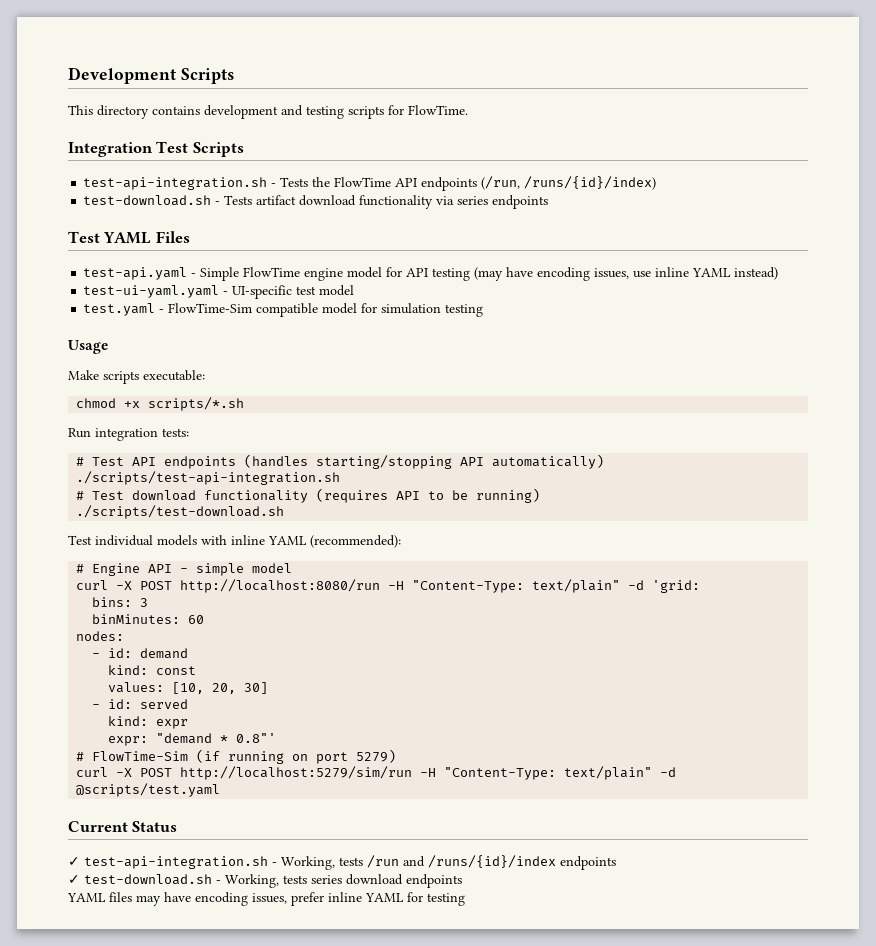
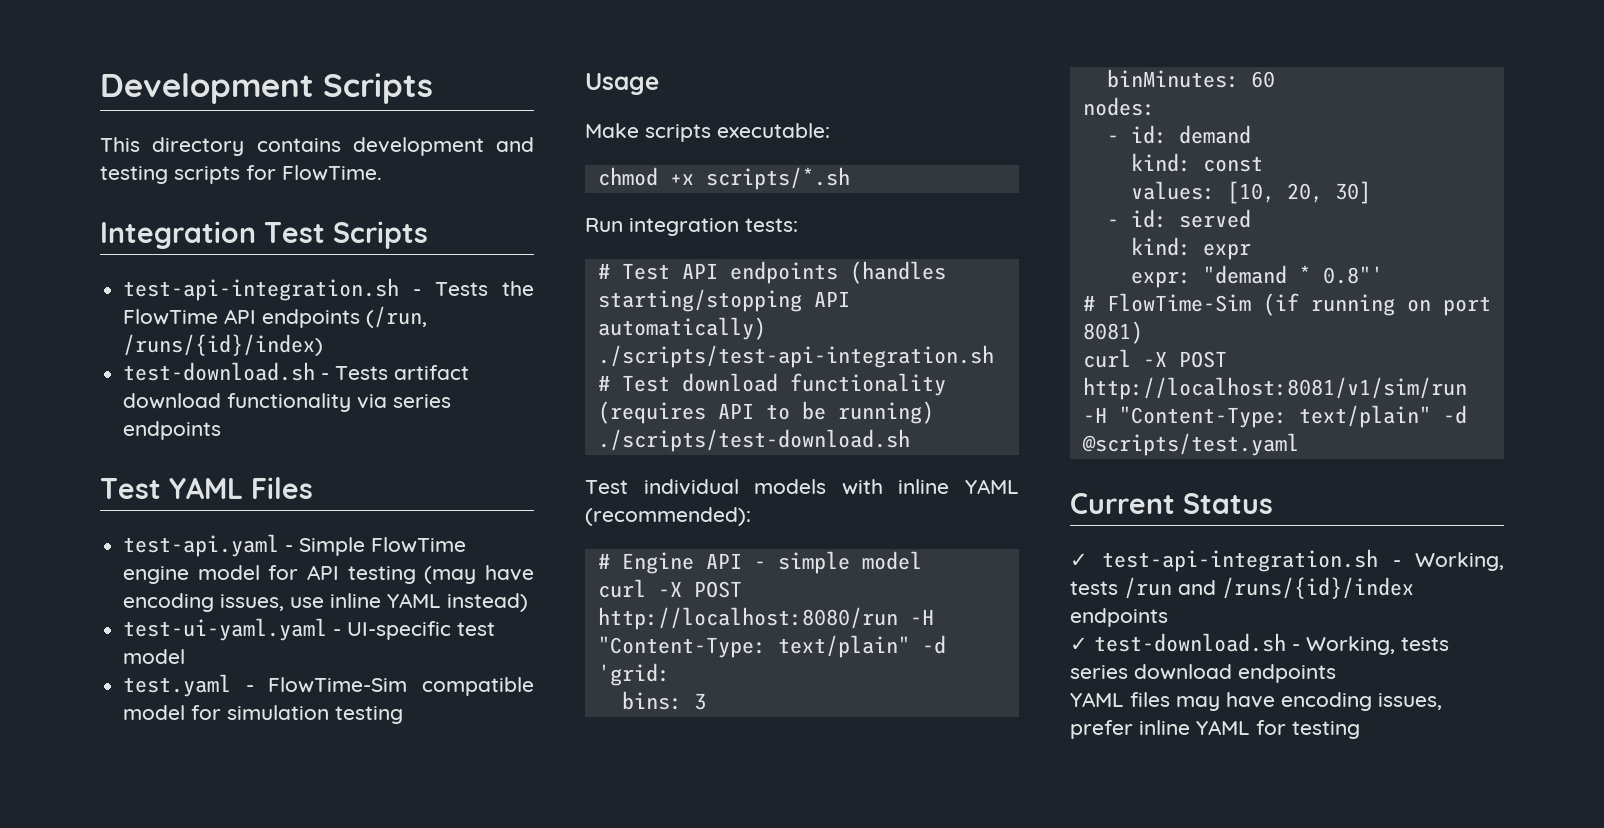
- # FlowTime-Sim (if running on port 5279)
- curl -X POST http://localhost:5279/sim/run -H "Content-Type: text/plain" -d @scripts/test.yaml
+ # FlowTime-Sim (if running on port 8081)
+ curl -X POST http://localhost:8081/v1/sim/run -H "Content-Type: text/plain" -d @scripts/test.yaml

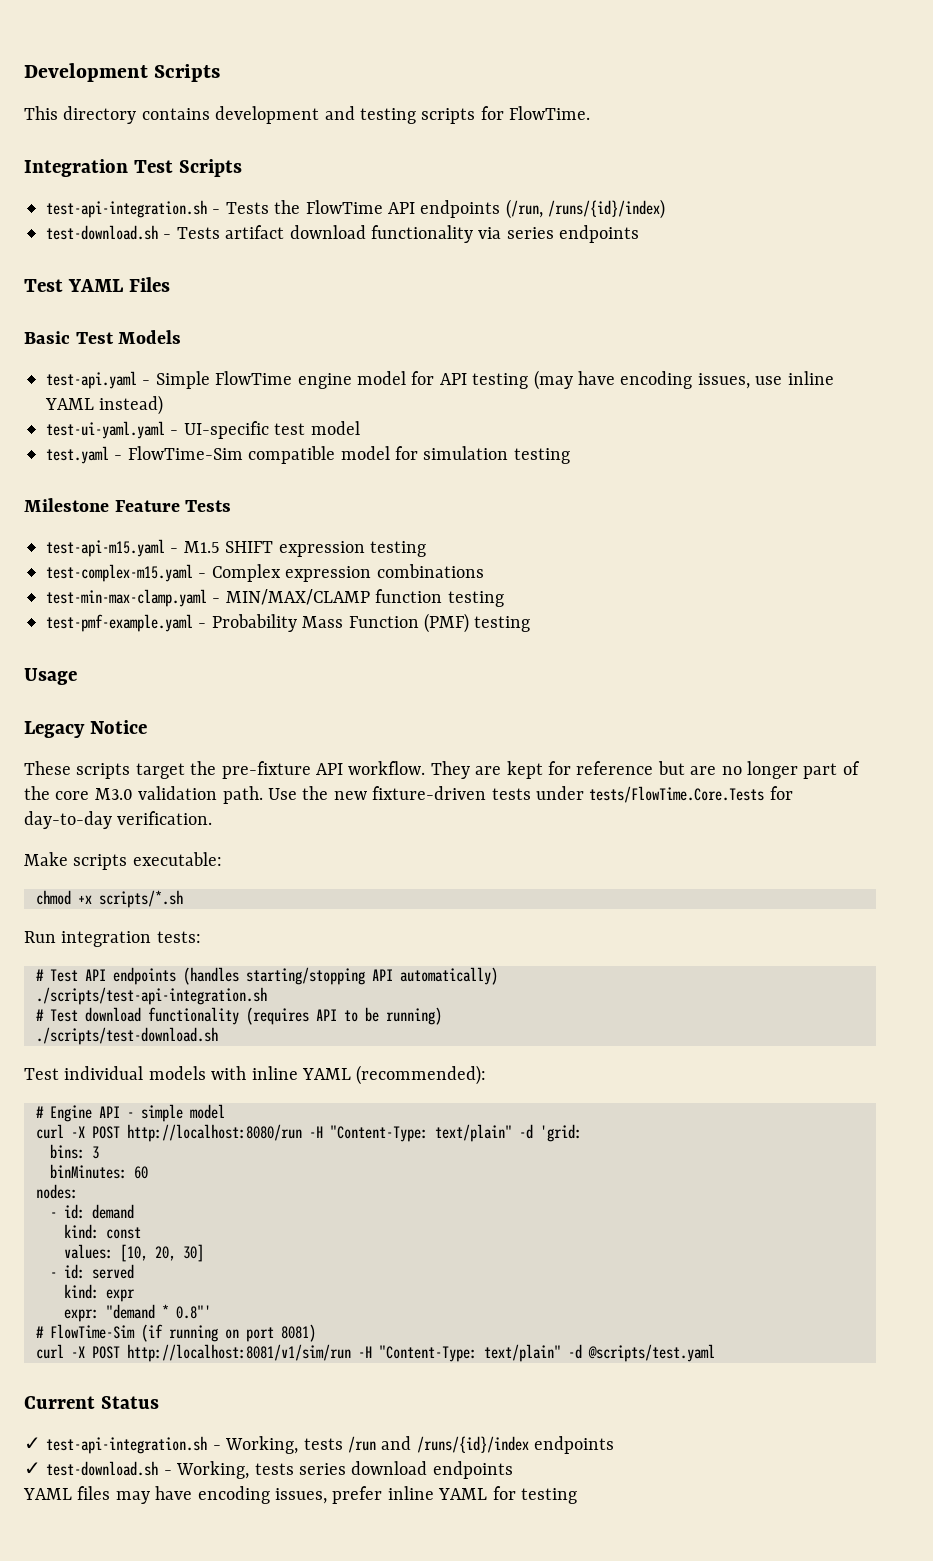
+ Basic Test Models
+ Milestone Feature Tests
+ test-api-m15.yaml - M1.5 SHIFT expression testing
+ test-complex-m15.yaml - Complex expression combinations
+ test-min-max-clamp.yaml - MIN/MAX/CLAMP function testing
+ test-pmf-example.yaml - Probability Mass Function (PMF) testing
  Usage
+ Legacy Notice
+ These scripts target the pre-fixture API workflow. They are kept for reference but are no longer part of the core M3.0 validation path. Use the new fixture-driven tests under tests/FlowTime.Core.Tests for day-to-day verification.

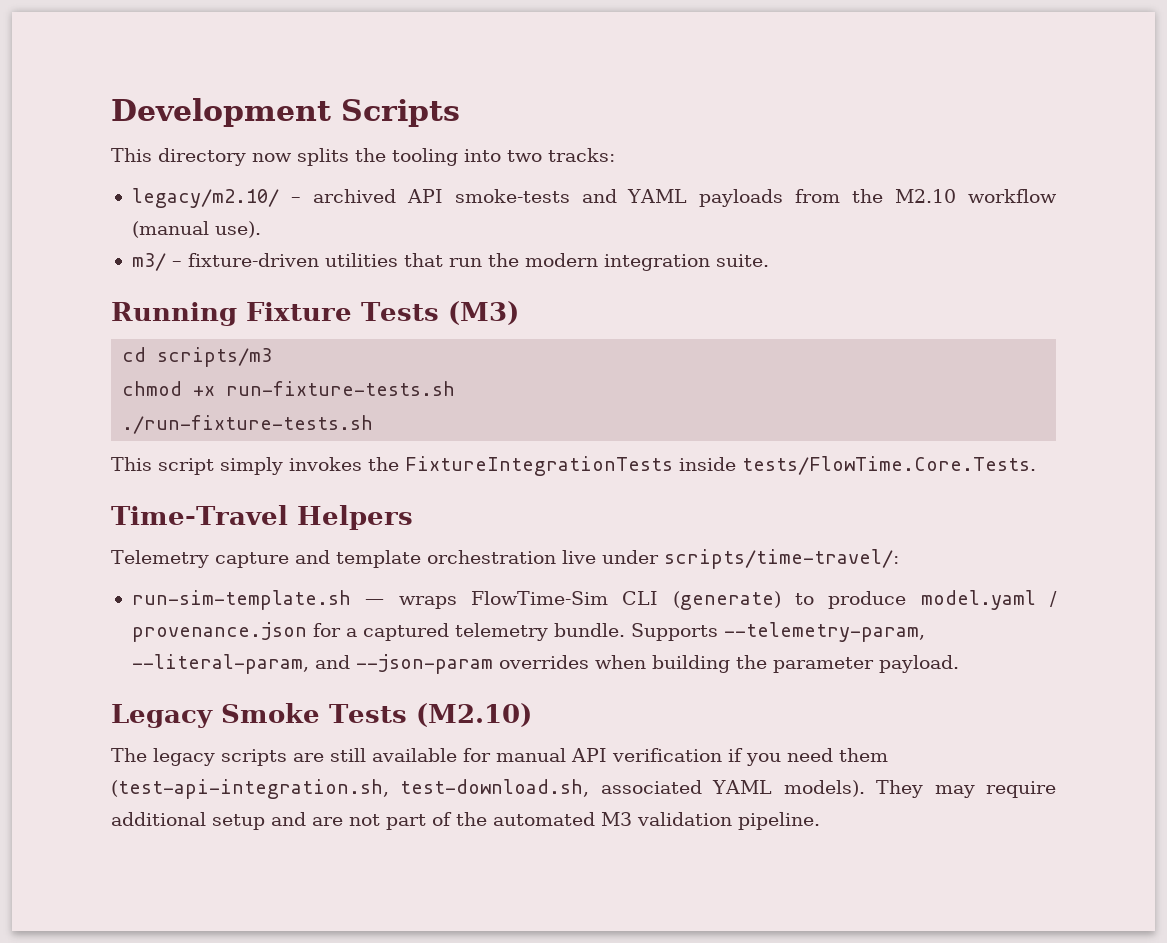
- This directory contains development and testing scripts for FlowTime.
- Integration Test Scripts
- test-api-integration.sh - Tests the FlowTime API endpoints (/run, /runs/{id}/index)
- test-download.sh - Tests artifact download functionality via series endpoints
- Test YAML Files
- Basic Test Models
- test-api.yaml - Simple FlowTime engine model for API testing (may have encoding issues, use inline YAML instead)
- test-ui-yaml.yaml - UI-specific test model
- test.yaml - FlowTime-Sim compatible model for simulation testing
- Milestone Feature Tests
- test-api-m15.yaml - M1.5 SHIFT expression testing
- test-complex-m15.yaml - Complex expression combinations
- test-min-max-clamp.yaml - MIN/MAX/CLAMP function testing
- test-pmf-example.yaml - Probability Mass Function (PMF) testing
- Usage
- Legacy Notice
- These scripts target the pre-fixture API workflow. They are kept for reference but are no longer part of the core M3.0 validation path. Use the new fixture-driven tests under tests/FlowTime.Core.Tests for day-to-day verification.
- Make scripts executable:
- chmod +x scripts/*.sh
- Run integration tests:
- # Test API endpoints (handles starting/stopping API automatically)
- ./scripts/test-api-integration.sh
- # Test download functionality (requires API to be running)
- ./scripts/test-download.sh
- Test individual models with inline YAML (recommended):
- # Engine API - simple model
- curl -X POST http://localhost:8080/run -H "Content-Type: text/plain" -d 'grid:
- bins: 3
- binMinutes: 60
- nodes:
- - id: demand
- kind: const
- values: [10, 20, 30]
- - id: served
- kind: expr
- expr: "demand * 0.8"'
- # FlowTime-Sim (if running on port 8081)
- curl -X POST http://localhost:8081/v1/sim/run -H "Content-Type: text/plain" -d @scripts/test.yaml
- Current Status
- ✓ test-api-integration.sh - Working, tests /run and /runs/{id}/index endpoints
- ✓ test-download.sh - Working, tests series download endpoints
- YAML files may have encoding issues, prefer inline YAML for testing
+ This directory now splits the tooling into two tracks:
+ legacy/m2.10/ – archived API smoke-tests and YAML payloads from the M2.10 workflow (manual use).
+ m3/ – fixture-driven utilities that run the modern integration suite.
+ Running Fixture Tests (M3)
+ cd scripts/m3
+ chmod +x run-fixture-tests.sh
+ ./run-fixture-tests.sh
+ This script simply invokes the FixtureIntegrationTests inside tests/FlowTime.Core.Tests.
+ Time-Travel Helpers
+ Telemetry capture and template orchestration live under scripts/time-travel/:
+ run-sim-template.sh — wraps FlowTime-Sim CLI (generate) to produce model.yaml / provenance.json for a captured telemetry bundle. Supports --telemetry-param, --literal-param, and --json-param overrides when building the parameter payload.
+ Legacy Smoke Tests (M2.10)
+ The legacy scripts are still available for manual API verification if you need them (test-api-integration.sh, test-download.sh, associated YAML models). They may require additional setup and are not part of the automated M3 validation pipeline.

